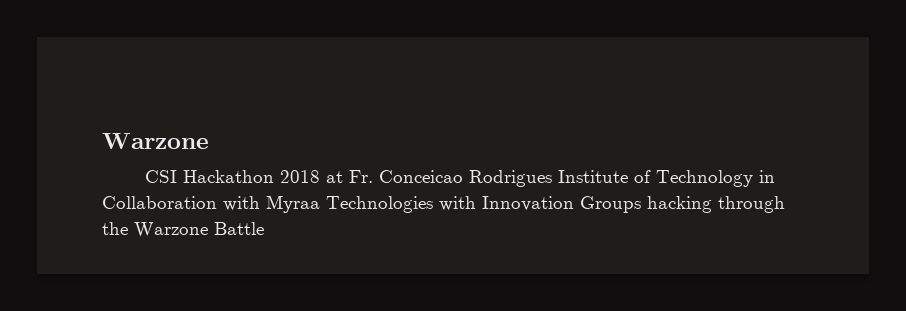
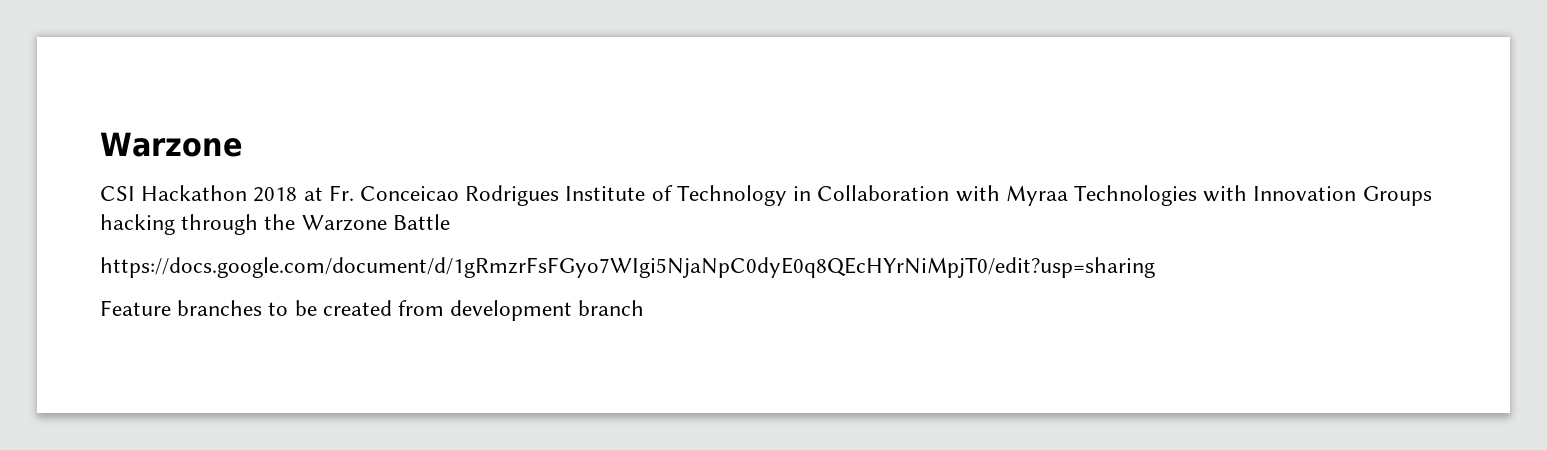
+ https://docs.google.com/document/d/1gRmzrFsFGyo7WIgi5NjaNpC0dyE0q8QEcHYrNiMpjT0/edit?usp=sharing
+ Feature branches to be created from development branch

